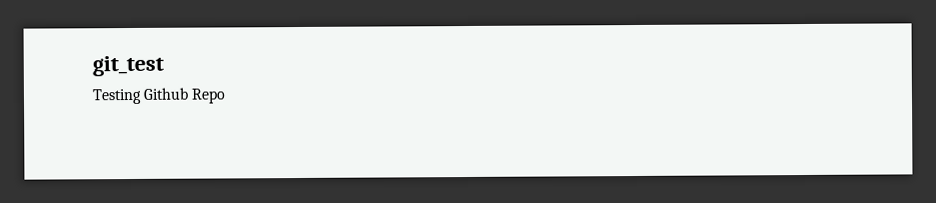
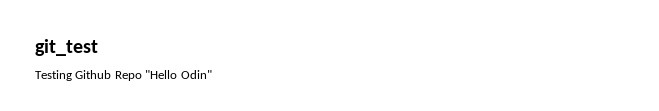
- Testing Github Repo
+ Testing Github Repo "Hello Odin"

